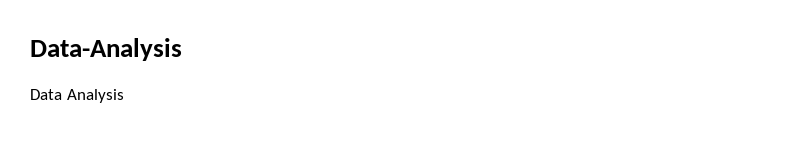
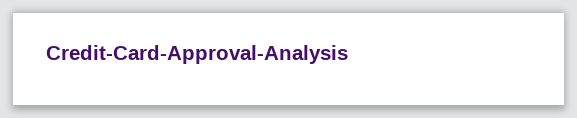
- Data-Analysis
- Data Analysis
+ Credit-Card-Approval-Analysis

